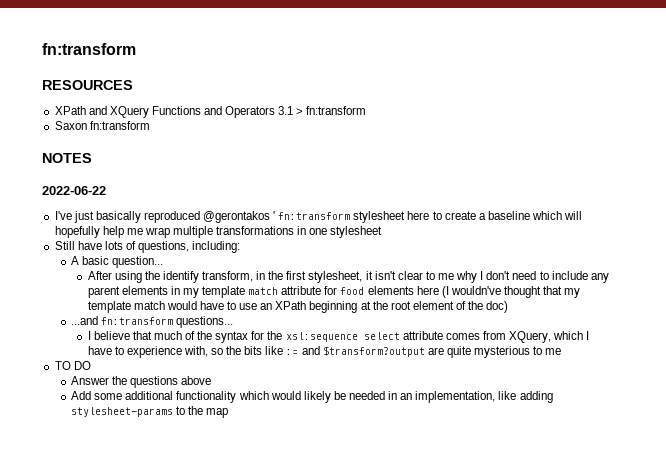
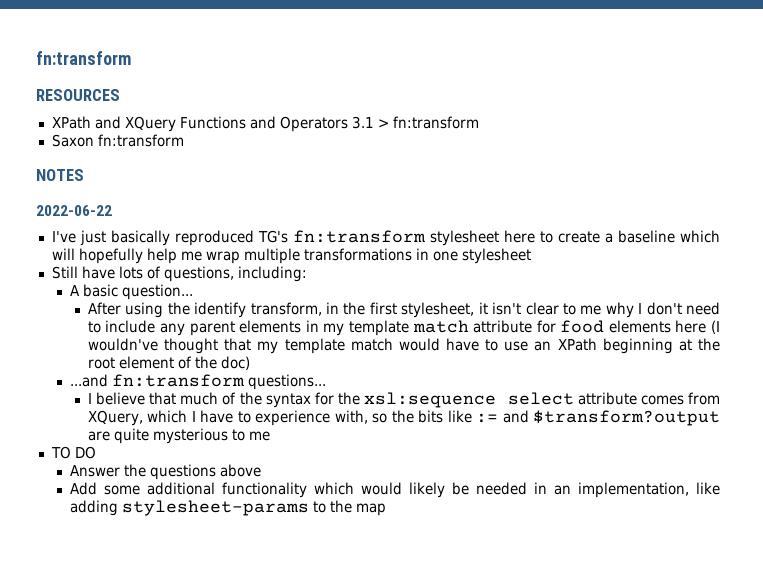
- I've just basically reproduced @gerontakos ' fn:transform stylesheet here to create a baseline which will hopefully help me wrap multiple transformations in one stylesheet
+ I've just basically reproduced TG's fn:transform stylesheet here to create a baseline which will hopefully help me wrap multiple transformations in one stylesheet

